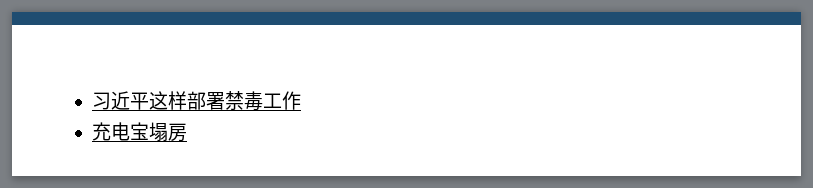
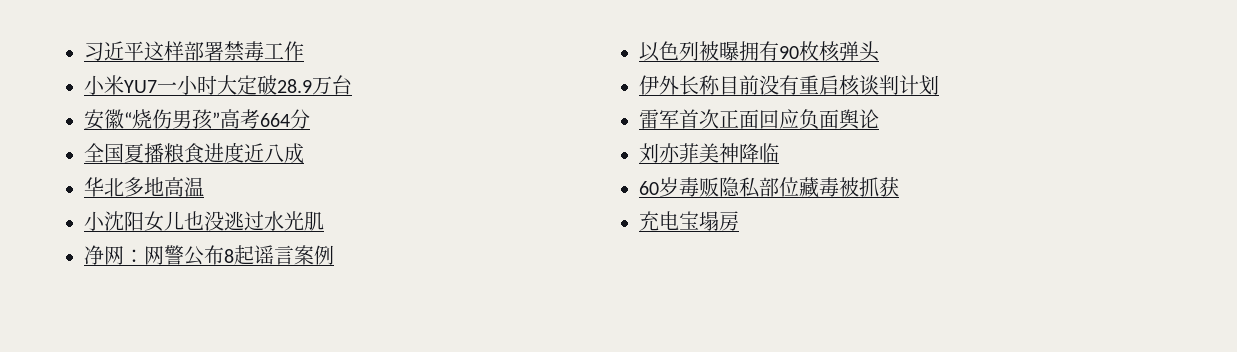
+ 小米YU7一小时大定破28.9万台
+ 安徽“烧伤男孩”高考664分
+ 全国夏播粮食进度近八成
+ 华北多地高温
+ 小沈阳女儿也没逃过水光肌
+ 净网：网警公布8起谣言案例
+ 以色列被曝拥有90枚核弹头
+ 伊外长称目前没有重启核谈判计划
+ 雷军首次正面回应负面舆论
+ 刘亦菲美神降临
+ 60岁毒贩隐私部位藏毒被抓获

